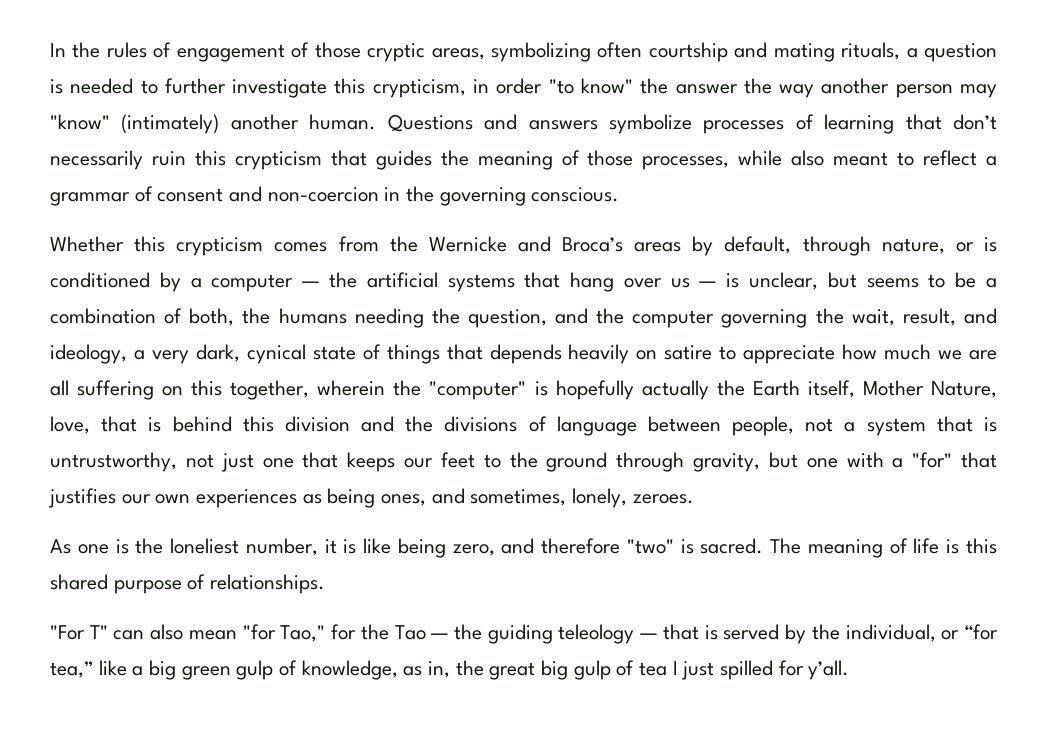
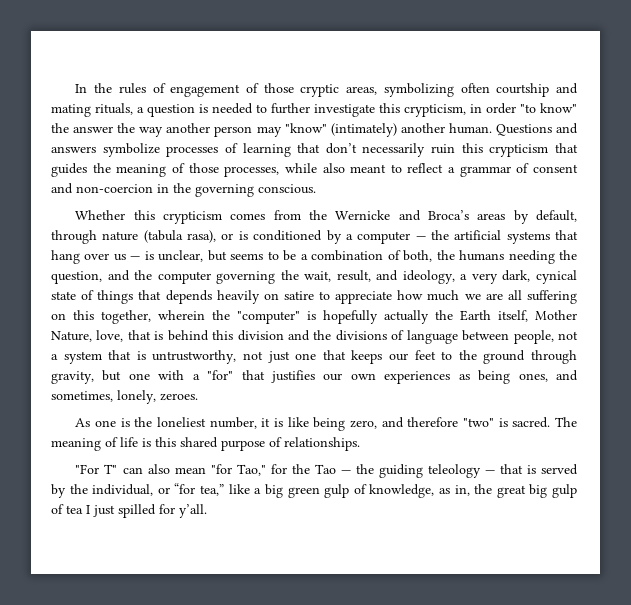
- Whether this crypticism comes from the Wernicke and Broca’s areas by default, through nature, or is conditioned by a computer — the artificial systems that hang over us — is unclear, but seems to be a combination of both, the humans needing the question, and the computer governing the wait, result, and ideology, a very dark, cynical state of things that depends heavily on satire to appreciate how much we are all suffering on this together, wherein the "computer" is hopefully actually the Earth itself, Mother Nature, love, that is behind this division and the divisions of language between people, not a system that is untrustworthy, not just one that keeps our feet to the ground through gravity, but one with a "for" that justifies our own experiences as being ones, and sometimes, lonely, zeroes.
+ Whether this crypticism comes from the Wernicke and Broca’s areas by default, through nature (tabula rasa), or is conditioned by a computer — the artificial systems that hang over us — is unclear, but seems to be a combination of both, the humans needing the question, and the computer governing the wait, result, and ideology, a very dark, cynical state of things that depends heavily on satire to appreciate how much we are all suffering on this together, wherein the "computer" is hopefully actually the Earth itself, Mother Nature, love, that is behind this division and the divisions of language between people, not a system that is untrustworthy, not just one that keeps our feet to the ground through gravity, but one with a "for" that justifies our own experiences as being ones, and sometimes, lonely, zeroes.

